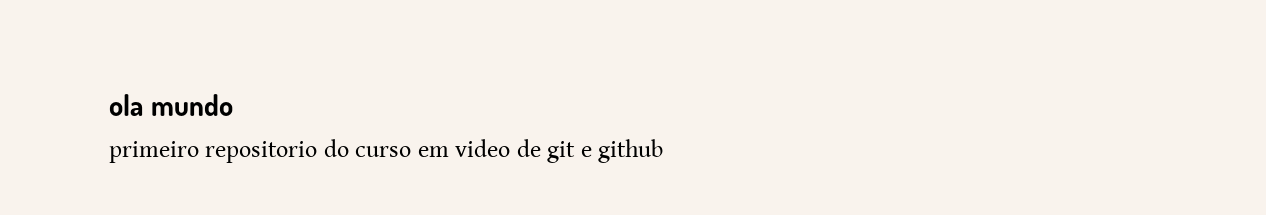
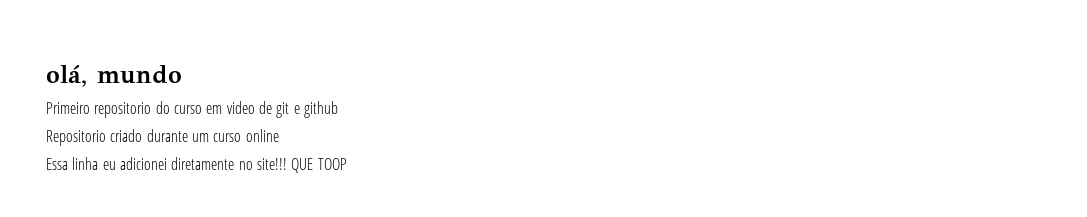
- ola mundo
+ olá, mundo
- primeiro repositorio do curso em video de git e github
+ Primeiro repositorio do curso em video de git e github
+ Repositorio criado durante um curso online
+ Essa linha eu adicionei diretamente no site!!! QUE TOOP

